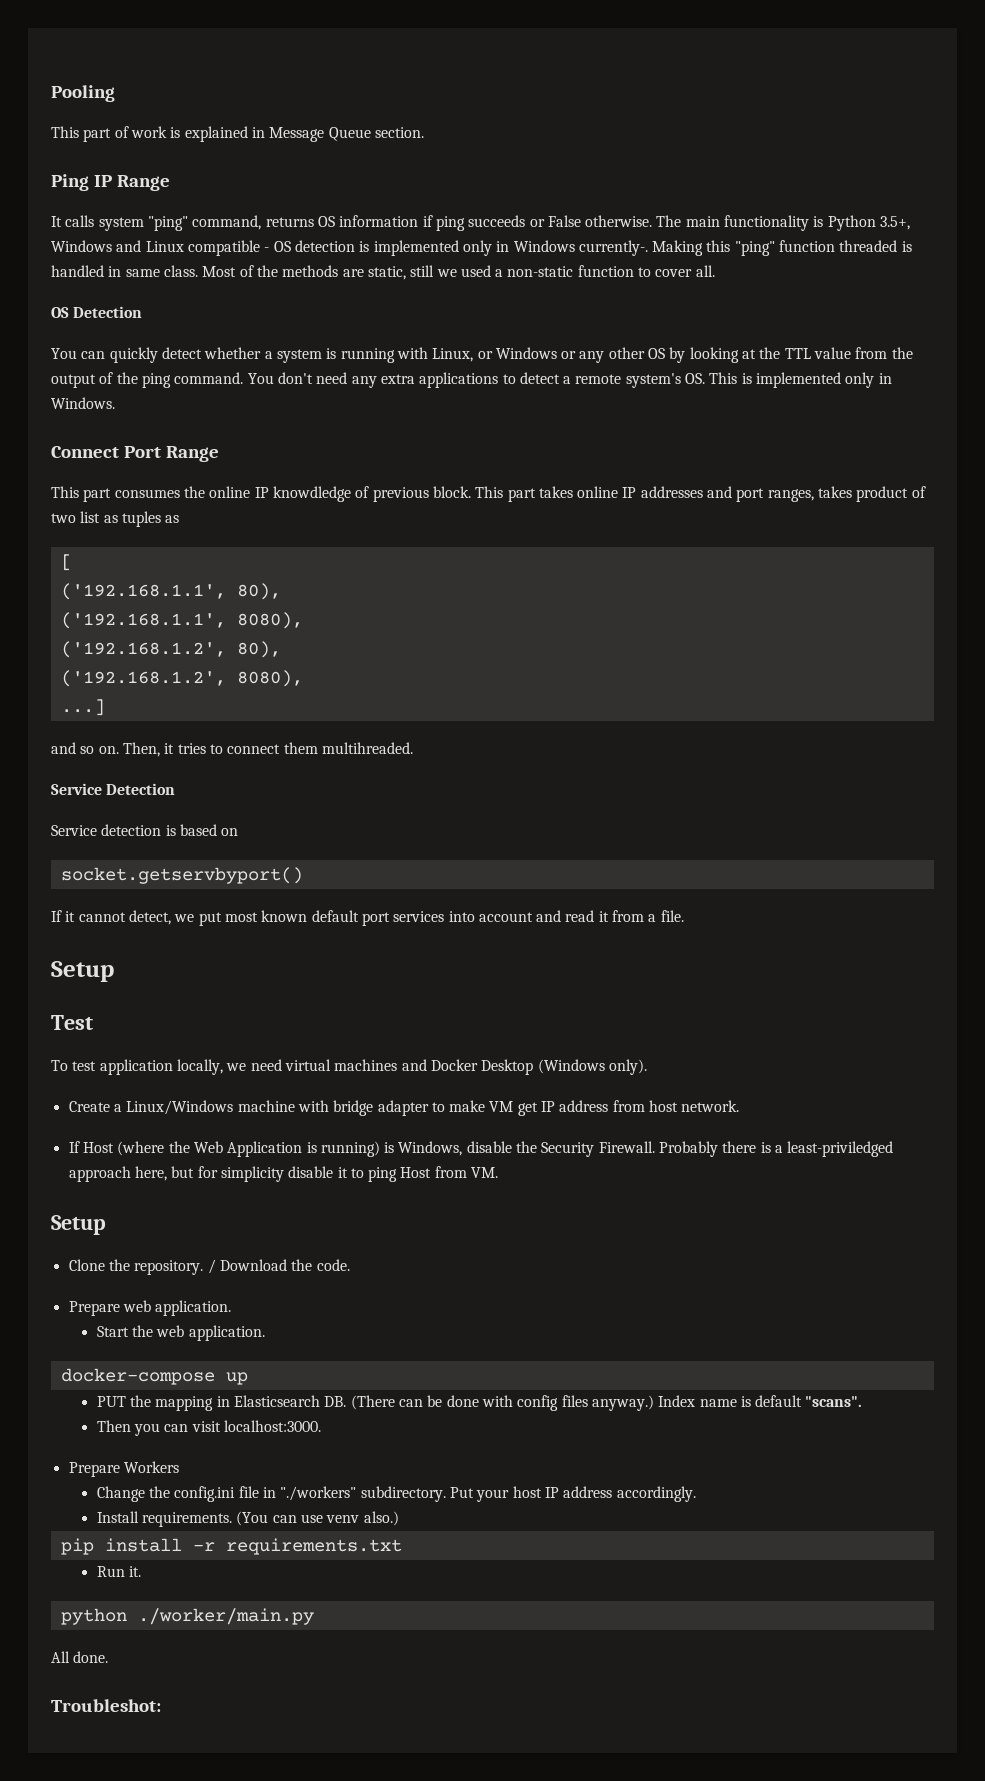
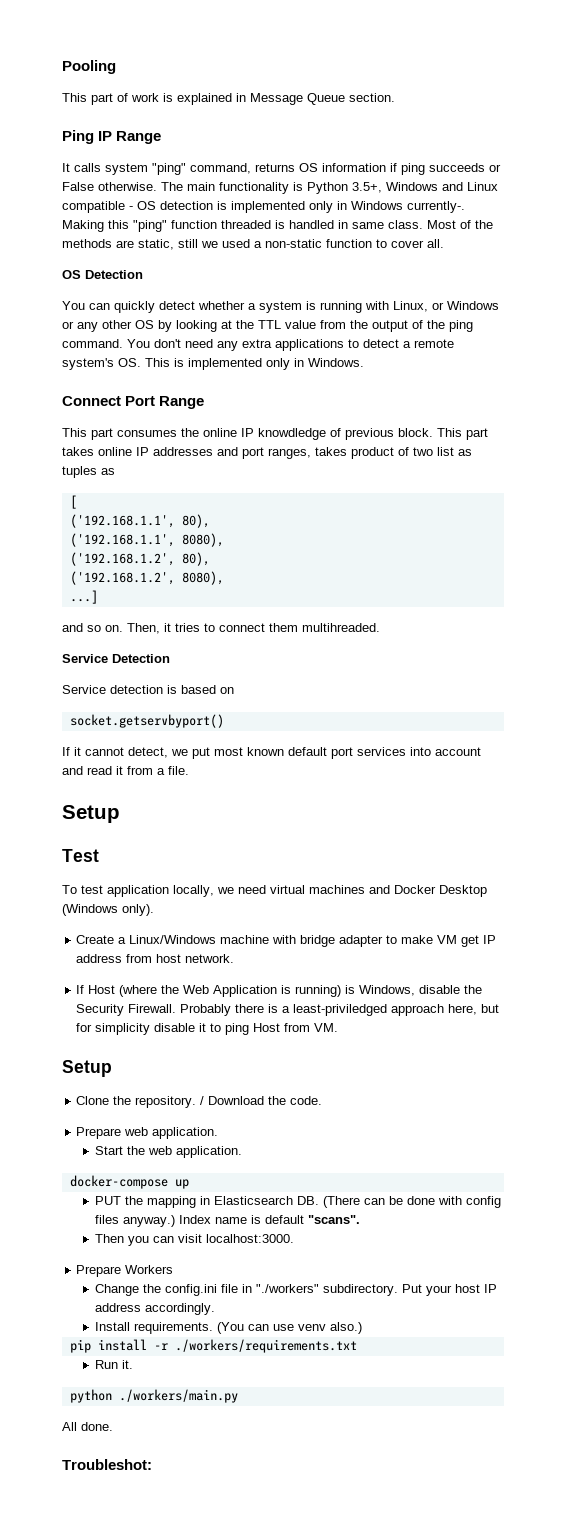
- pip install -r requirements.txt
+ pip install -r ./workers/requirements.txt
- python ./worker/main.py
+ python ./workers/main.py

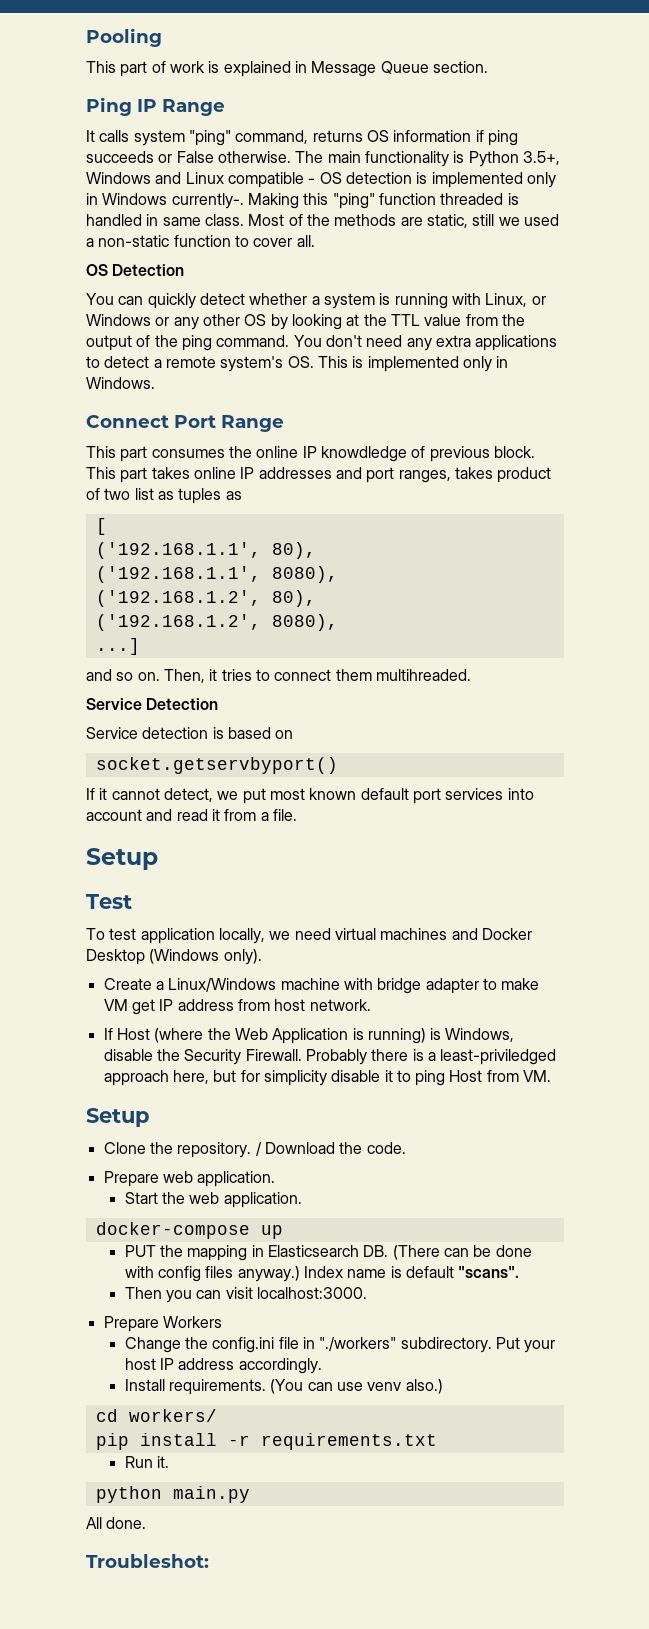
+ cd workers/
- pip install -r ./workers/requirements.txt
+ pip install -r requirements.txt
- python ./workers/main.py
+ python main.py

